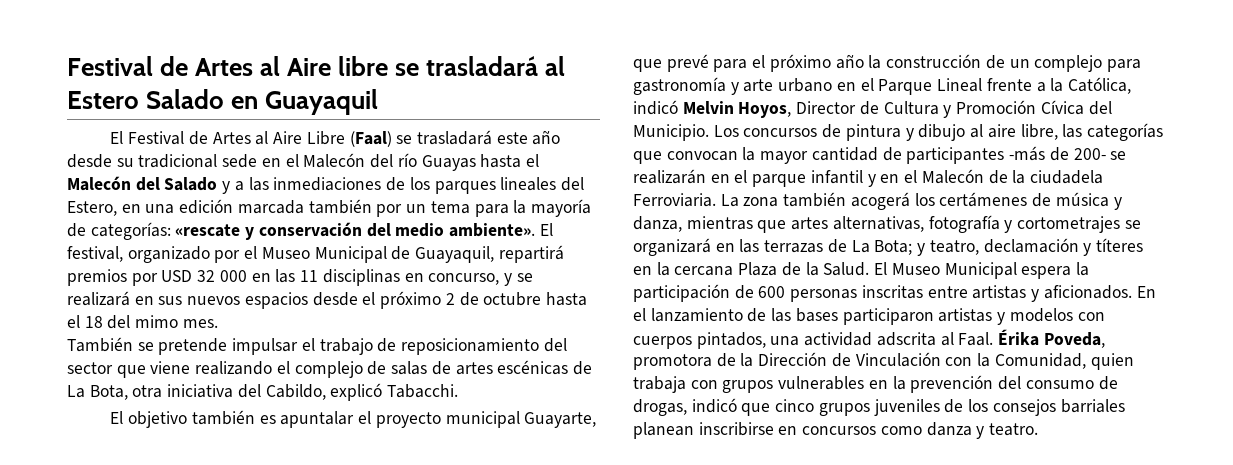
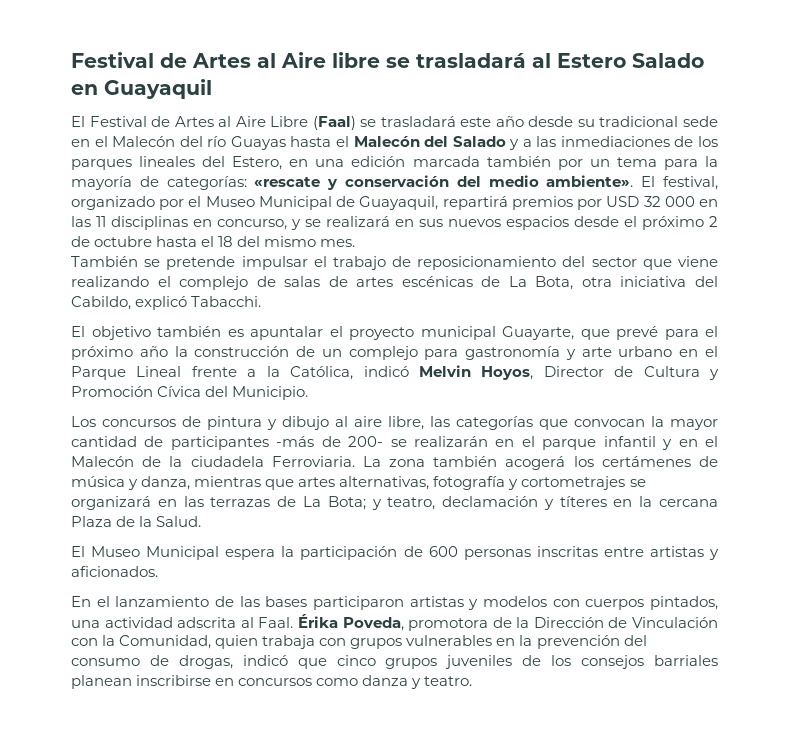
- El festival, organizado por el Museo Municipal de Guayaquil, repartirá premios por USD 32 000 en las 11 disciplinas en concurso, y se realizará en sus nuevos espacios desde el próximo 2 de octubre hasta el 18 del mimo mes.
+ El festival, organizado por el Museo Municipal de Guayaquil, repartirá premios por USD 32 000 en las 11 disciplinas en concurso, y se realizará en sus nuevos espacios desde el próximo 2 de octubre hasta el 18 del mismo mes.
- El objetivo también es apuntalar el proyecto municipal Guayarte, que prevé para el próximo año la construcción de un complejo para gastronomía y arte urbano en el Parque Lineal frente a la Católica, indicó Melvin Hoyos, Director de Cultura y Promoción Cívica del Municipio. Los concursos de pintura y dibujo al aire libre, las categorías que convocan la mayor cantidad de participantes -más de 200- se realizarán en el parque infantil y en el Malecón de la ciudadela Ferroviaria.
+ El objetivo también es apuntalar el proyecto municipal Guayarte, que prevé para el próximo año la construcción de un complejo para gastronomía y arte urbano en el Parque Lineal frente a la Católica, indicó Melvin Hoyos, Director de Cultura y Promoción Cívica del Municipio.
+ Los concursos de pintura y dibujo al aire libre, las categorías que convocan la mayor cantidad de participantes -más de 200- se realizarán en el parque infantil y en el Malecón de la ciudadela Ferroviaria.
- y teatro, declamación y títeres en la cercana Plaza de la Salud. El Museo Municipal espera la participación de 600 personas inscritas entre artistas y aficionados. En el lanzamiento de las bases participaron artistas y modelos con cuerpos pintados, una actividad adscrita al Faal.
+ y teatro, declamación y títeres en la cercana Plaza de la Salud.
+ El Museo Municipal espera la participación de 600 personas inscritas entre artistas y aficionados.
+ En el lanzamiento de las bases participaron artistas y modelos con cuerpos pintados, una actividad adscrita al Faal.

